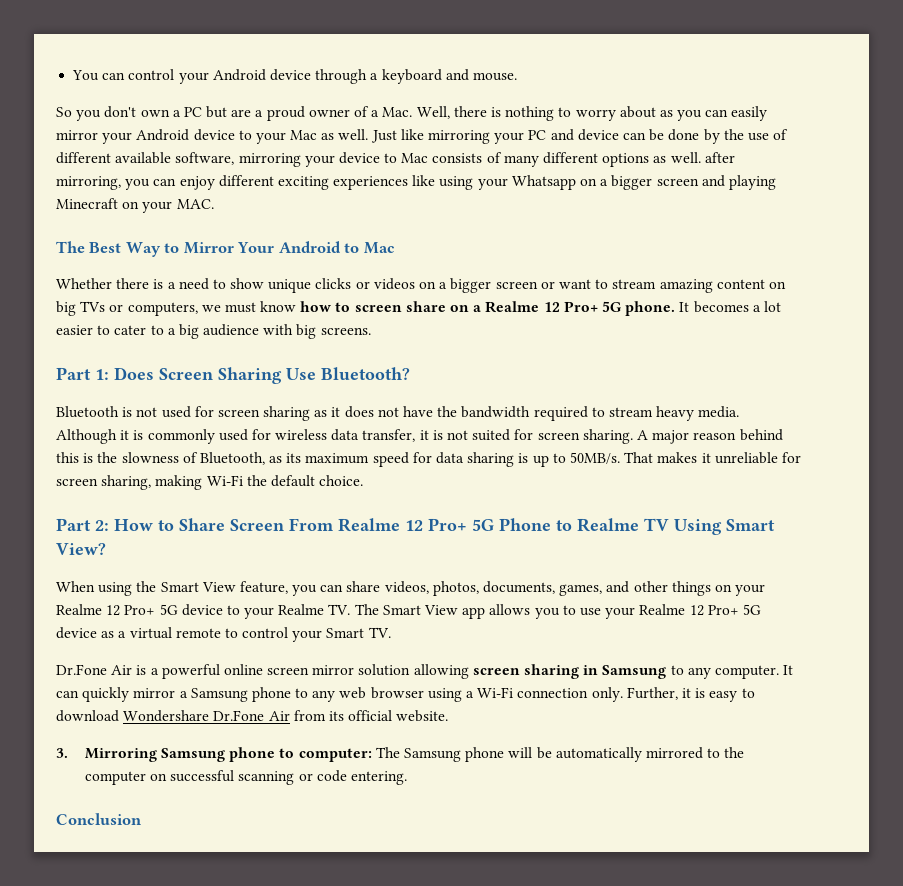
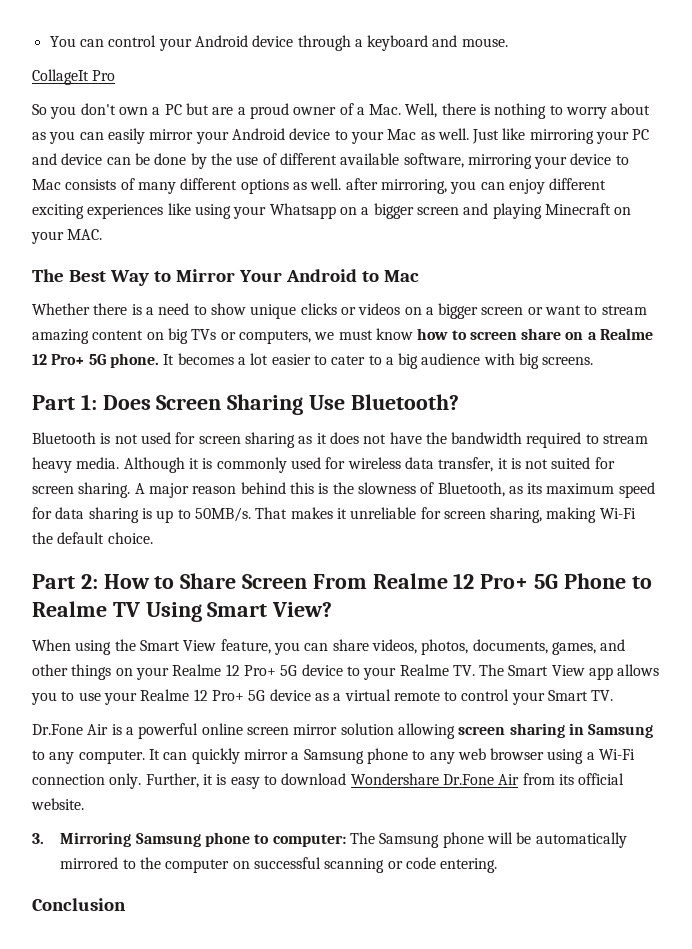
+ CollageIt Pro

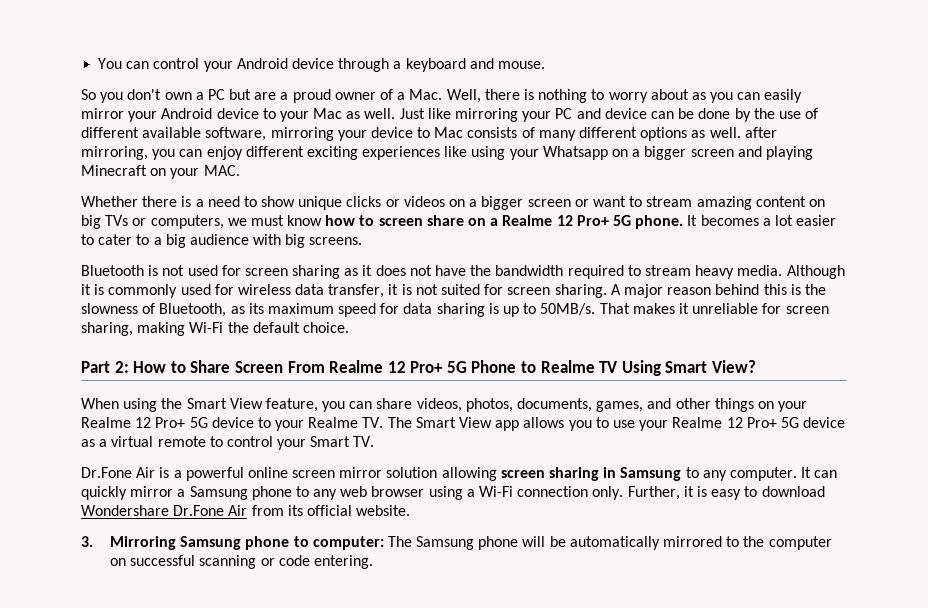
- CollageIt Pro
- The Best Way to Mirror Your Android to Mac
- Part 1: Does Screen Sharing Use Bluetooth?
- Conclusion

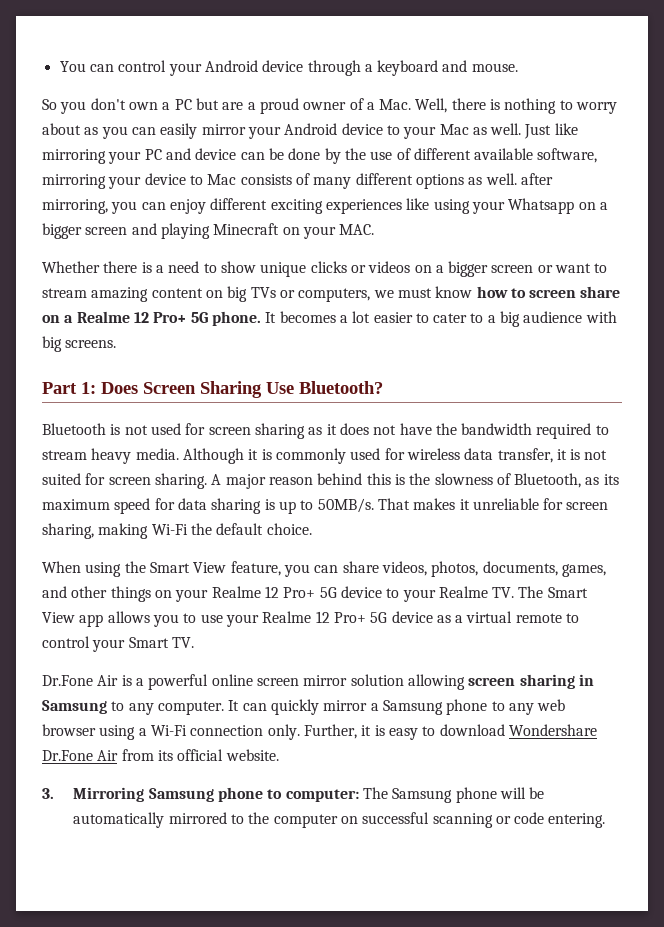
+ Part 1: Does Screen Sharing Use Bluetooth?
- Part 2: How to Share Screen From Realme 12 Pro+ 5G Phone to Realme TV Using Smart View?

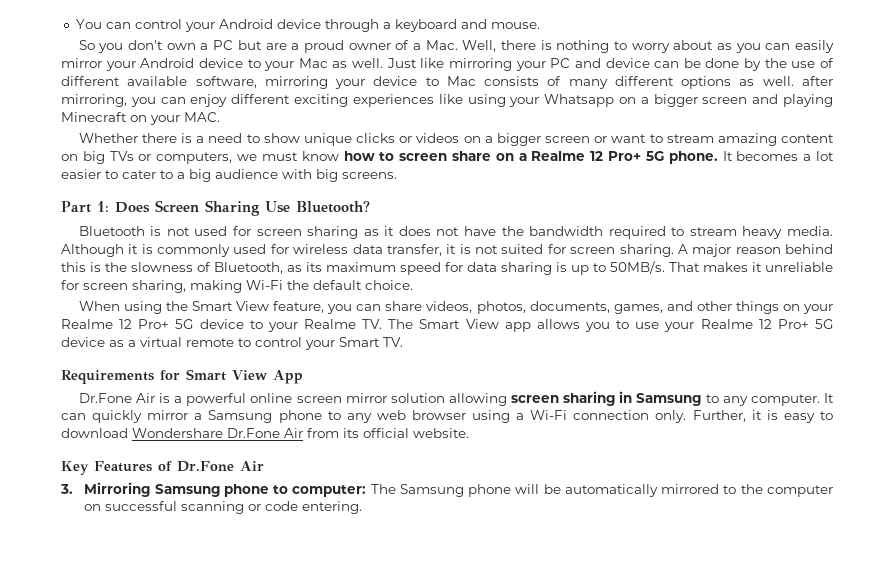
+ Requirements for Smart View App
+ Key Features of Dr.Fone Air

